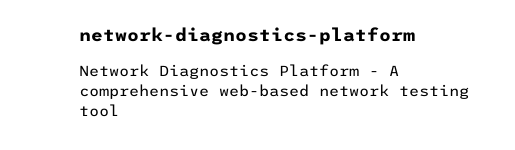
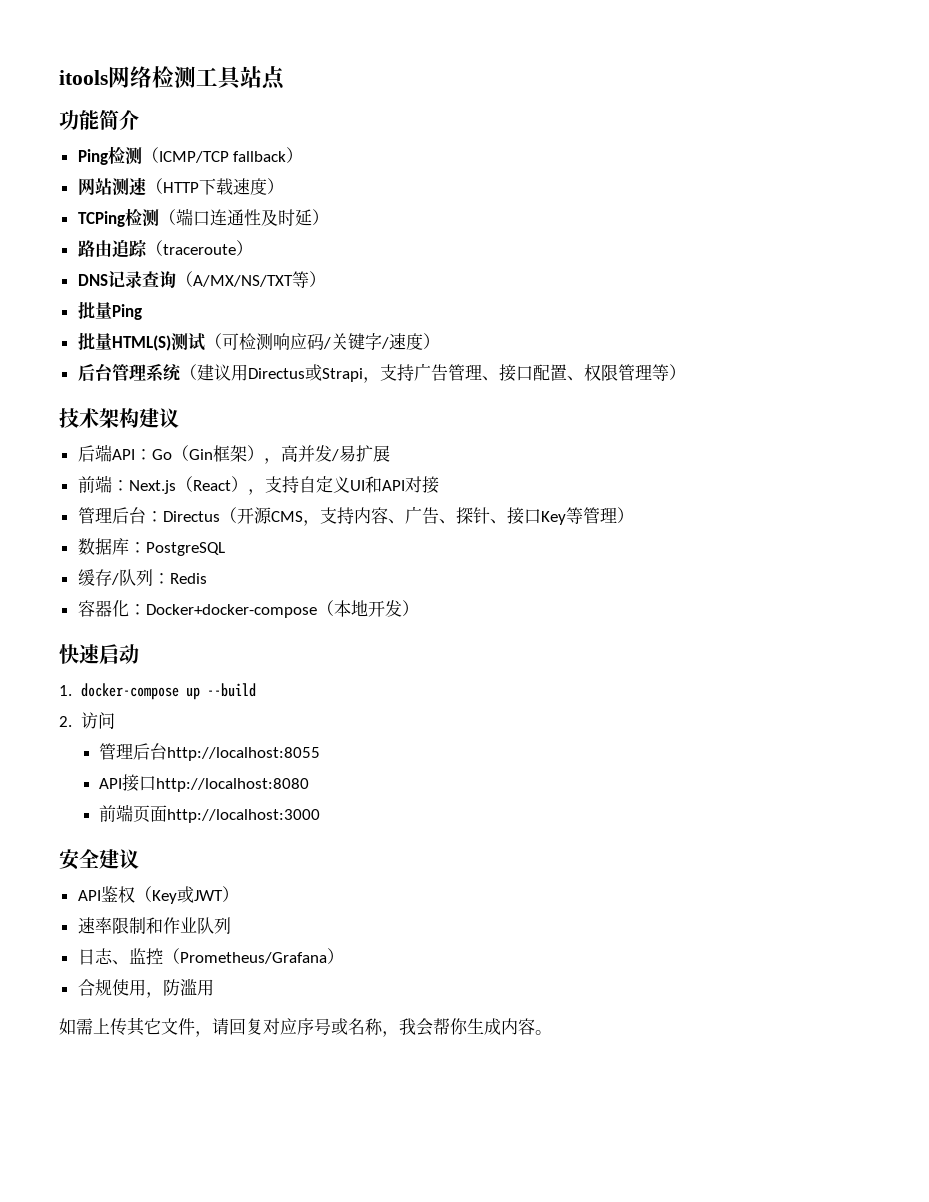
- network-diagnostics-platform
- Network Diagnostics Platform - A comprehensive web-based network testing tool
+ itools网络检测工具站点
+ 功能简介
+ Ping检测（ICMP/TCP fallback）
+ 网站测速（HTTP下载速度）
+ TCPing检测（端口连通性及时延）
+ 路由追踪（traceroute）
+ DNS记录查询（A/MX/NS/TXT等）
+ 批量Ping
+ 批量HTML(S)测试（可检测响应码/关键字/速度）
+ 后台管理系统（建议用Directus或Strapi，支持广告管理、接口配置、权限管理等）
+ 技术架构建议
+ 后端API：Go（Gin框架），高并发/易扩展
+ 前端：Next.js（React），支持自定义UI和API对接
+ 管理后台：Directus（开源CMS，支持内容、广告、探针、接口Key等管理）
+ 数据库：PostgreSQL
+ 缓存/队列：Redis
+ 容器化：Docker+docker-compose（本地开发）
+ 快速启动
+ 1. docker-compose up --build
+ 2.访问
+ 管理后台http://localhost:8055
+ API接口http://localhost:8080
+ 前端页面http://localhost:3000
+ 安全建议
+ API鉴权（Key或JWT）
+ 速率限制和作业队列
+ 日志、监控（Prometheus/Grafana）
+ 合规使用，防滥用
+ 如需上传其它文件，请回复对应序号或名称，我会帮你生成内容。

